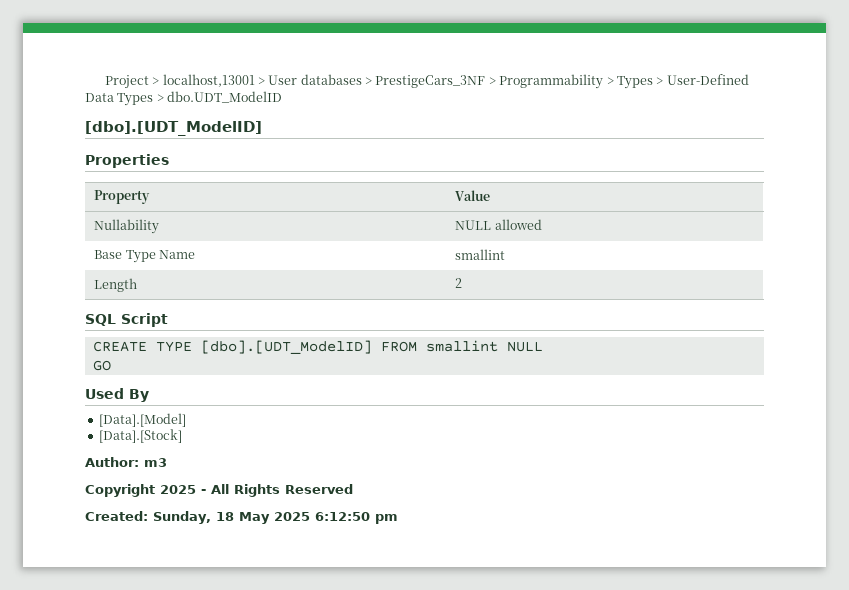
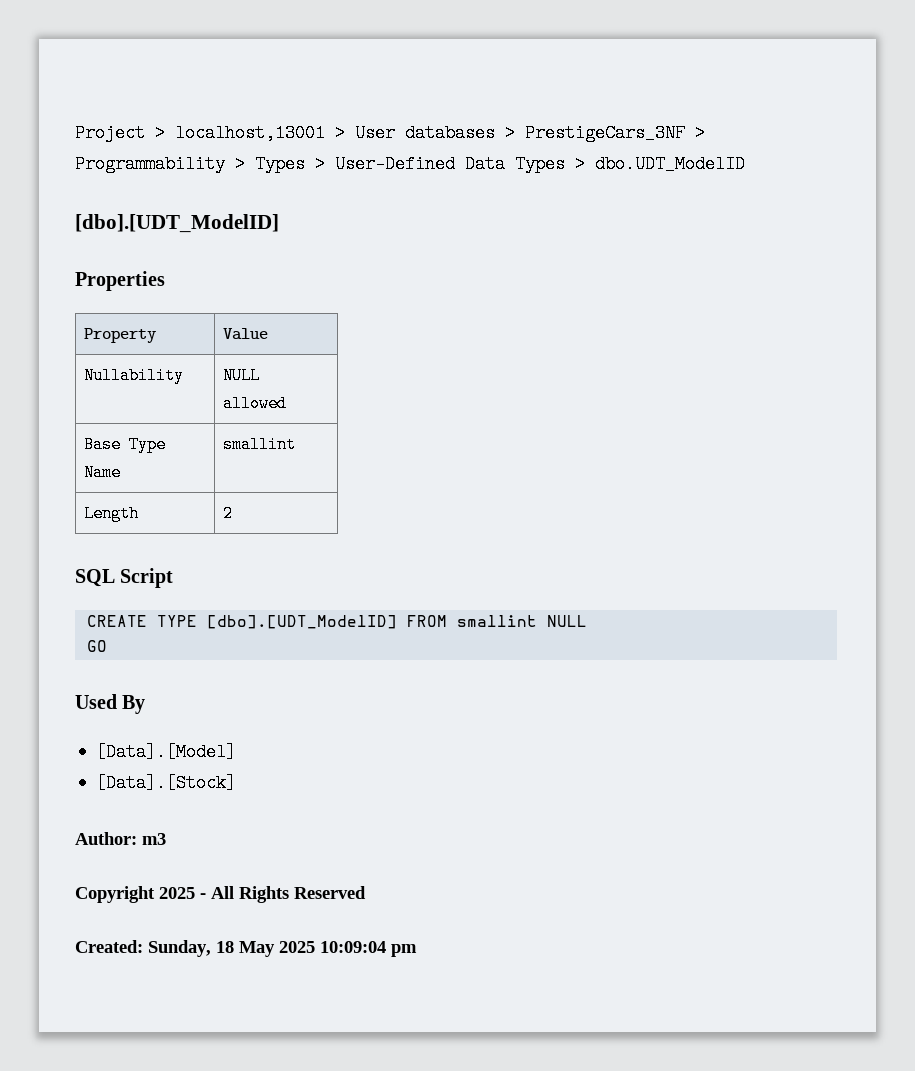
- Created: Sunday, 18 May 2025 6:12:50 pm
+ Created: Sunday, 18 May 2025 10:09:04 pm

